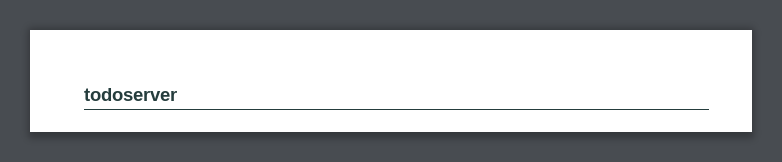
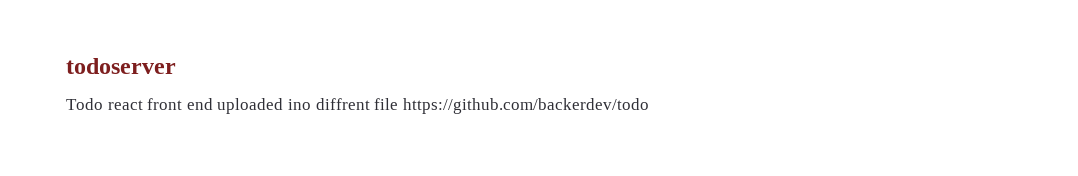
+ Todo react front end uploaded ino diffrent file https://github.com/backerdev/todo

